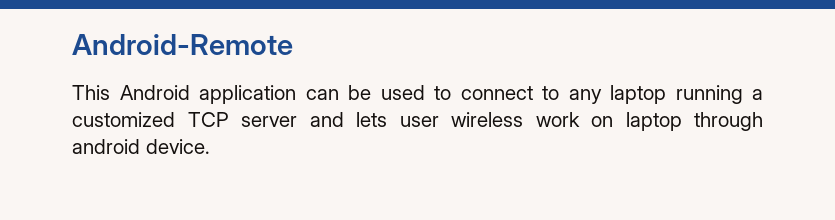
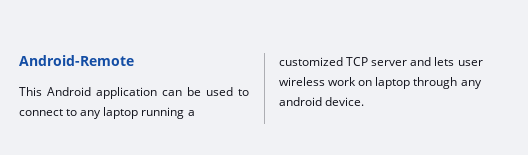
- This Android application can be used to connect to any laptop running a customized TCP server and lets user wireless work on laptop through android device.
+ This Android application can be used to connect to any laptop running a customized TCP server and lets user wireless work on laptop through any android device.

